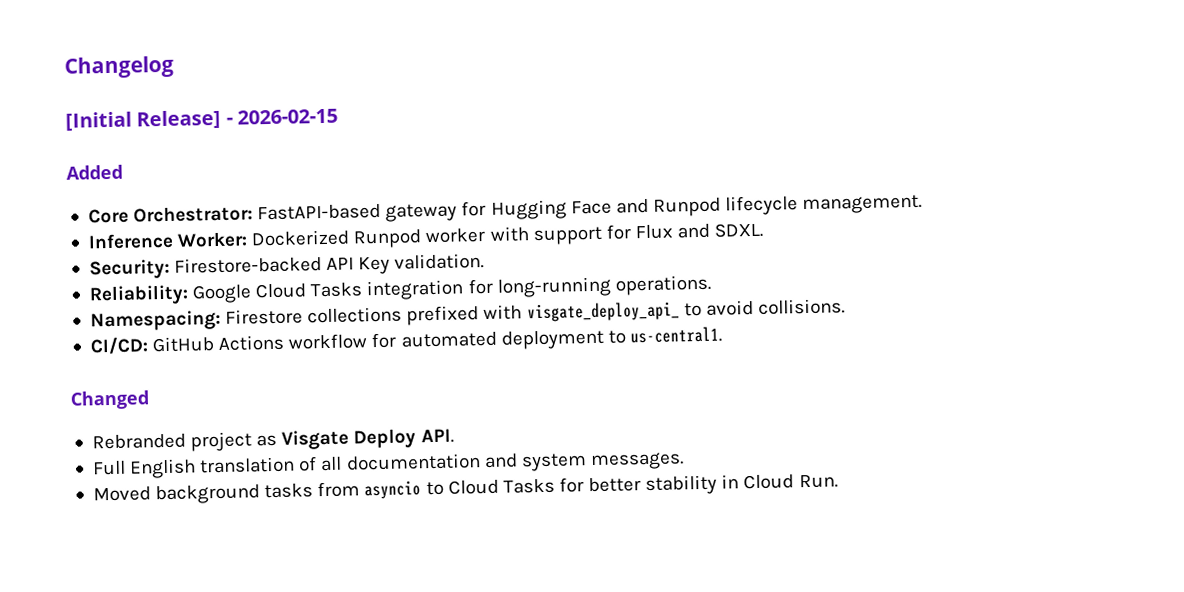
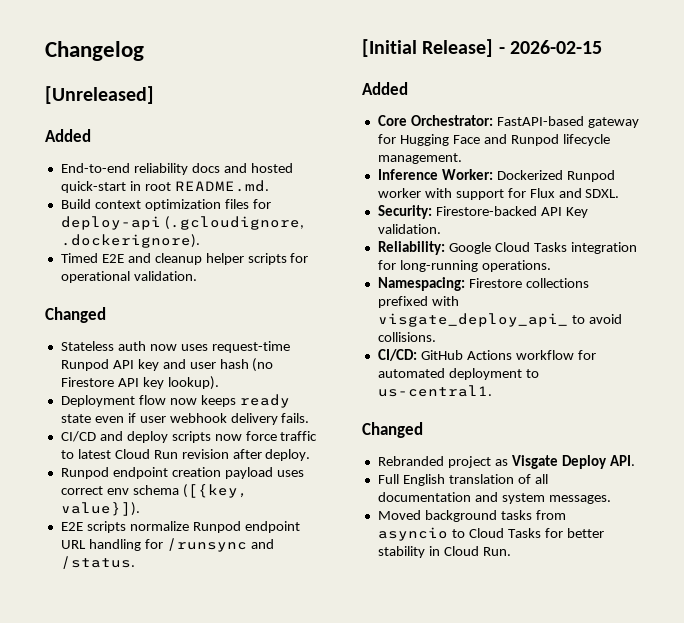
+ [Unreleased]
+ Added
+ End-to-end reliability docs and hosted quick-start in root README.md.
+ Build context optimization files for deploy-api (.gcloudignore, .dockerignore).
+ Timed E2E and cleanup helper scripts for operational validation.
+ Changed
+ Stateless auth now uses request-time Runpod API key and user hash (no Firestore API key lookup).
+ Deployment flow now keeps ready state even if user webhook delivery fails.
+ CI/CD and deploy scripts now force traffic to latest Cloud Run revision after deploy.
+ Runpod endpoint creation payload uses correct env schema ([{key, value}]).
+ E2E scripts normalize Runpod endpoint URL handling for /runsync and /status.

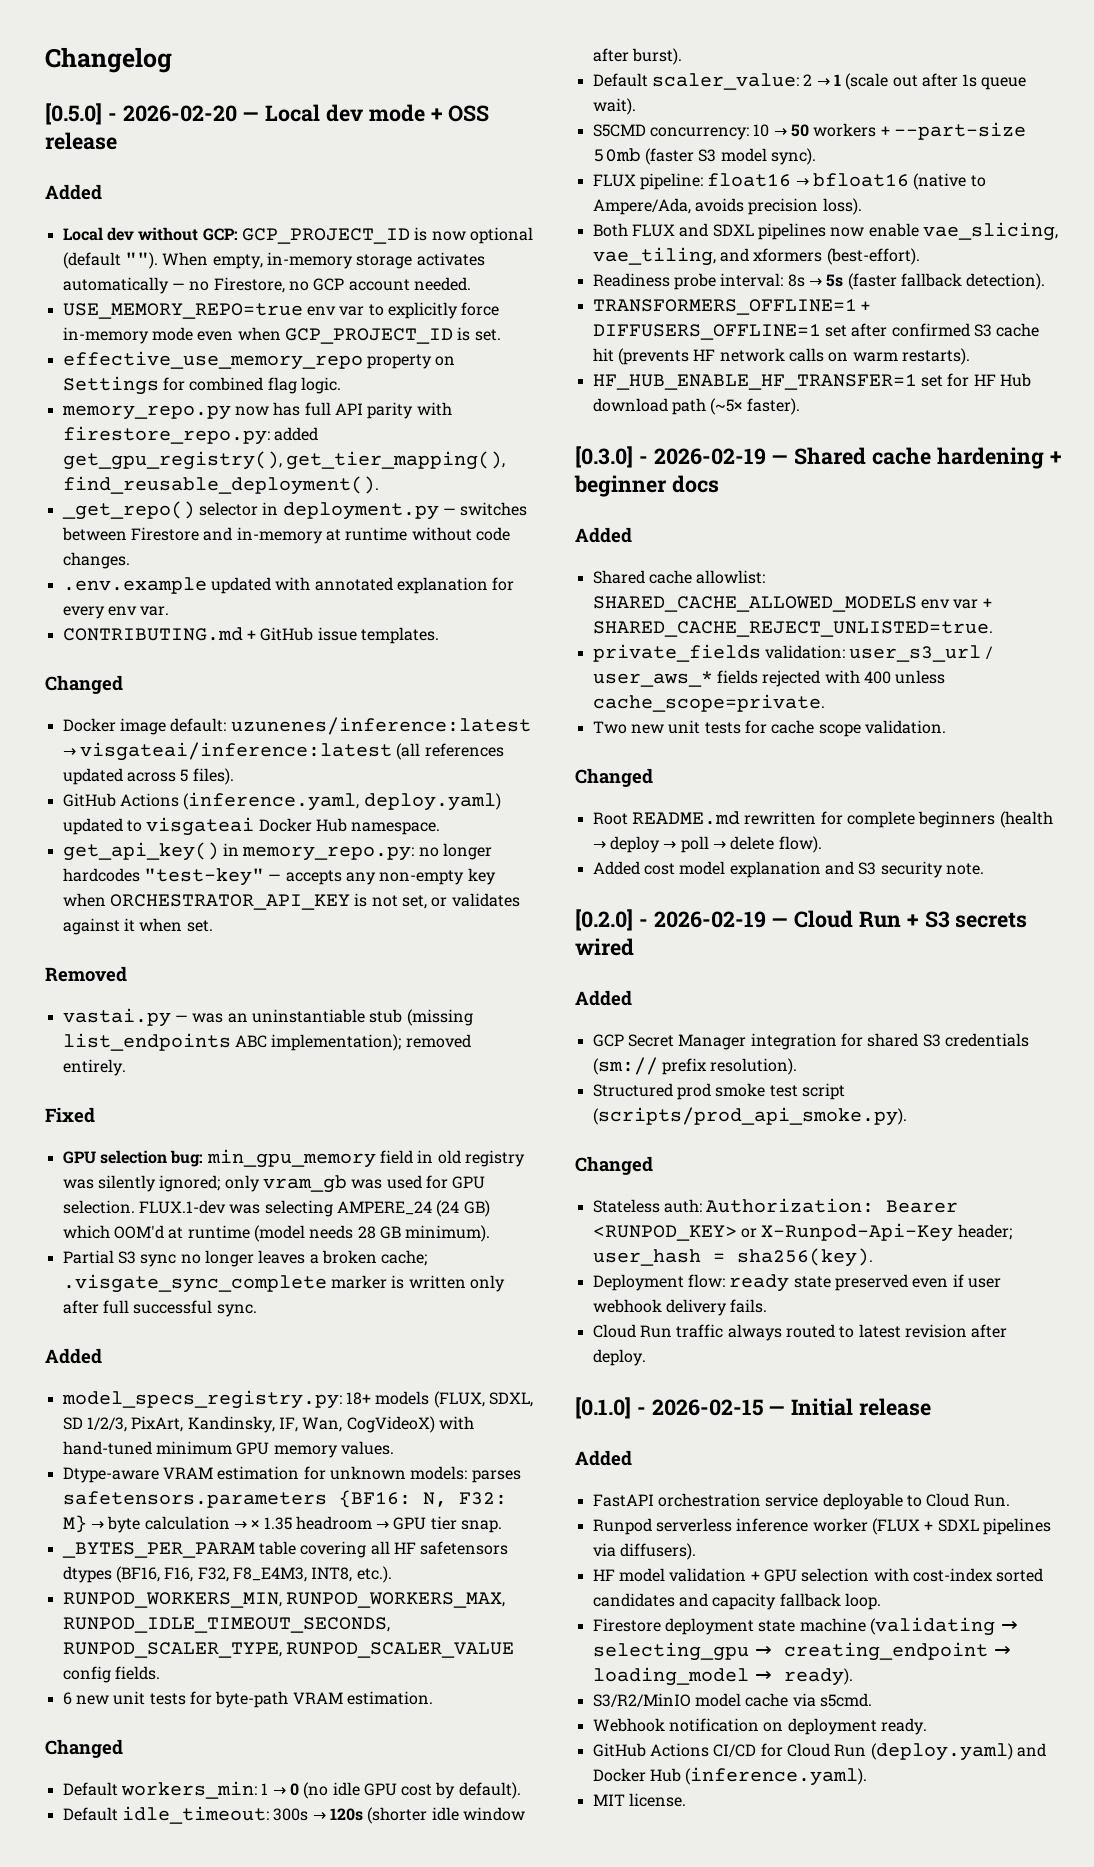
- [Unreleased]
+ [0.5.0] - 2026-02-20 — Local dev mode + OSS release
  Added
- End-to-end reliability docs and hosted quick-start in root README.md.
- Build context optimization files for deploy-api (.gcloudignore, .dockerignore).
- Timed E2E and cleanup helper scripts for operational validation.
+ Local dev without GCP: GCP_PROJECT_ID is now optional (default ""). When empty, in-memory storage activates automatically — no Firestore, no GCP account needed.
+ USE_MEMORY_REPO=true env var to explicitly force in-memory mode even when GCP_PROJECT_ID is set.
+ effective_use_memory_repo property on Settings for combined flag logic.
+ memory_repo.py now has full API parity with firestore_repo.py: added get_gpu_registry(), get_tier_mapping(), find_reusable_deployment().
+ _get_repo() selector in deployment.py — switches between Firestore and in-memory at runtime without code changes.
+ .env.example updated with annotated explanation for every env var.
+ CONTRIBUTING.md + GitHub issue templates.
  Changed
- Stateless auth now uses request-time Runpod API key and user hash (no Firestore API key lookup).
- Deployment flow now keeps ready state even if user webhook delivery fails.
+ Docker image default: uzunenes/inference:latest → visgateai/inference:latest (all references updated across 5 files).
+ GitHub Actions (inference.yaml, deploy.yaml) updated to visgateai Docker Hub namespace.
+ get_api_key() in memory_repo.py: no longer hardcodes "test-key" — accepts any non-empty key when ORCHESTRATOR_API_KEY is not set, or validates against it when set.
+ Removed
+ vastai.py — was an uninstantiable stub (missing list_endpoints ABC implementation); removed entirely.
+ Fixed
+ GPU selection bug: min_gpu_memory field in old registry was silently ignored; only vram_gb was used for GPU selection. FLUX.1-dev was selecting AMPERE_24 (24 GB) which OOM'd at runtime (model needs 28 GB minimum).
+ Partial S3 sync no longer leaves a broken cache; .visgate_sync_complete marker is written only after full successful sync.
+ Added
+ model_specs_registry.py: 18+ models (FLUX, SDXL, SD 1/2/3, PixArt, Kandinsky, IF, Wan, CogVideoX) with hand-tuned minimum GPU memory values.
+ Dtype-aware VRAM estimation for unknown models: parses safetensors.parameters {BF16: N, F32: M} → byte calculation → × 1.35 headroom → GPU tier snap.
+ _BYTES_PER_PARAM table covering all HF safetensors dtypes (BF16, F16, F32, F8_E4M3, INT8, etc.).
+ RUNPOD_WORKERS_MIN, RUNPOD_WORKERS_MAX, RUNPOD_IDLE_TIMEOUT_SECONDS, RUNPOD_SCALER_TYPE, RUNPOD_SCALER_VALUE config fields.
+ 6 new unit tests for byte-path VRAM estimation.
+ Changed
+ Default workers_min: 1 → 0 (no idle GPU cost by default).
+ Default idle_timeout: 300s → 120s (shorter idle window after burst).
+ Default scaler_value: 2 → 1 (scale out after 1s queue wait).
+ S5CMD concurrency: 10 → 50 workers + --part-size 50mb (faster S3 model sync).
+ FLUX pipeline: float16 → bfloat16 (native to Ampere/Ada, avoids precision loss).
+ Both FLUX and SDXL pipelines now enable vae_slicing, vae_tiling, and xformers (best-effort).
+ Readiness probe interval: 8s → 5s (faster fallback detection).
+ TRANSFORMERS_OFFLINE=1 + DIFFUSERS_OFFLINE=1 set after confirmed S3 cache hit (prevents HF network calls on warm restarts).
+ HF_HUB_ENABLE_HF_TRANSFER=1 set for HF Hub download path (~5× faster).
+ [0.3.0] - 2026-02-19 — Shared cache hardening + beginner docs
+ Added
+ Shared cache allowlist: SHARED_CACHE_ALLOWED_MODELS env var + SHARED_CACHE_REJECT_UNLISTED=true.
+ private_fields validation: user_s3_url / user_aws_* fields rejected with 400 unless cache_scope=private.
+ Two new unit tests for cache scope validation.
+ Changed
+ Root README.md rewritten for complete beginners (health → deploy → poll → delete flow).
+ Added cost model explanation and S3 security note.
+ [0.2.0] - 2026-02-19 — Cloud Run + S3 secrets wired
+ Added
+ GCP Secret Manager integration for shared S3 credentials (sm:// prefix resolution).
+ Structured prod smoke test script (scripts/prod_api_smoke.py).
+ Changed
+ Stateless auth: Authorization: Bearer <RUNPOD_KEY> or X-Runpod-Api-Key header; user_hash = sha256(key).
+ Deployment flow: ready state preserved even if user webhook delivery fails.
- CI/CD and deploy scripts now force traffic to latest Cloud Run revision after deploy.
- Runpod endpoint creation payload uses correct env schema ([{key, value}]).
- E2E scripts normalize Runpod endpoint URL handling for /runsync and /status.
- [Initial Release] - 2026-02-15
+ Cloud Run traffic always routed to latest revision after deploy.
+ [0.1.0] - 2026-02-15 — Initial release
  Added
- Core Orchestrator: FastAPI-based gateway for Hugging Face and Runpod lifecycle management.
- Inference Worker: Dockerized Runpod worker with support for Flux and SDXL.
- Security: Firestore-backed API Key validation.
- Reliability: Google Cloud Tasks integration for long-running operations.
- Namespacing: Firestore collections prefixed with visgate_deploy_api_ to avoid collisions.
- CI/CD: GitHub Actions workflow for automated deployment to us-central1.
- Changed
- Rebranded project as Visgate Deploy API.
- Full English translation of all documentation and system messages.
- Moved background tasks from asyncio to Cloud Tasks for better stability in Cloud Run.
+ FastAPI orchestration service deployable to Cloud Run.
+ Runpod serverless inference worker (FLUX + SDXL pipelines via diffusers).
+ HF model validation + GPU selection with cost-index sorted candidates and capacity fallback loop.
+ Firestore deployment state machine (validating → selecting_gpu → creating_endpoint → loading_model → ready).
+ S3/R2/MinIO model cache via s5cmd.
+ Webhook notification on deployment ready.
+ GitHub Actions CI/CD for Cloud Run (deploy.yaml) and Docker Hub (inference.yaml).
+ MIT license.

